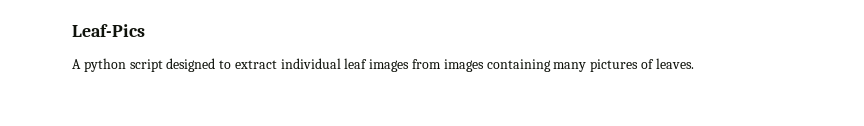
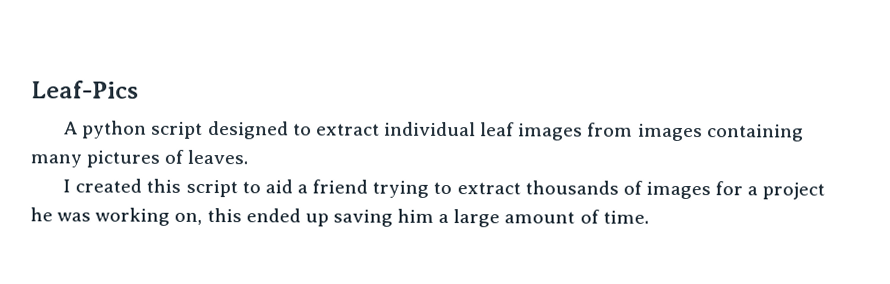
+ I created this script to aid a friend trying to extract thousands of images for a project he was working on, this ended up saving him a large amount of time.

